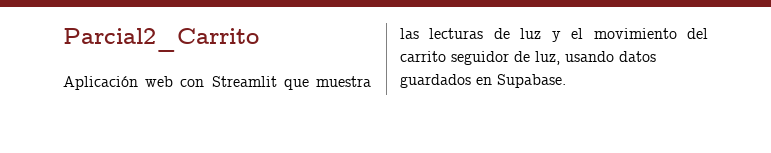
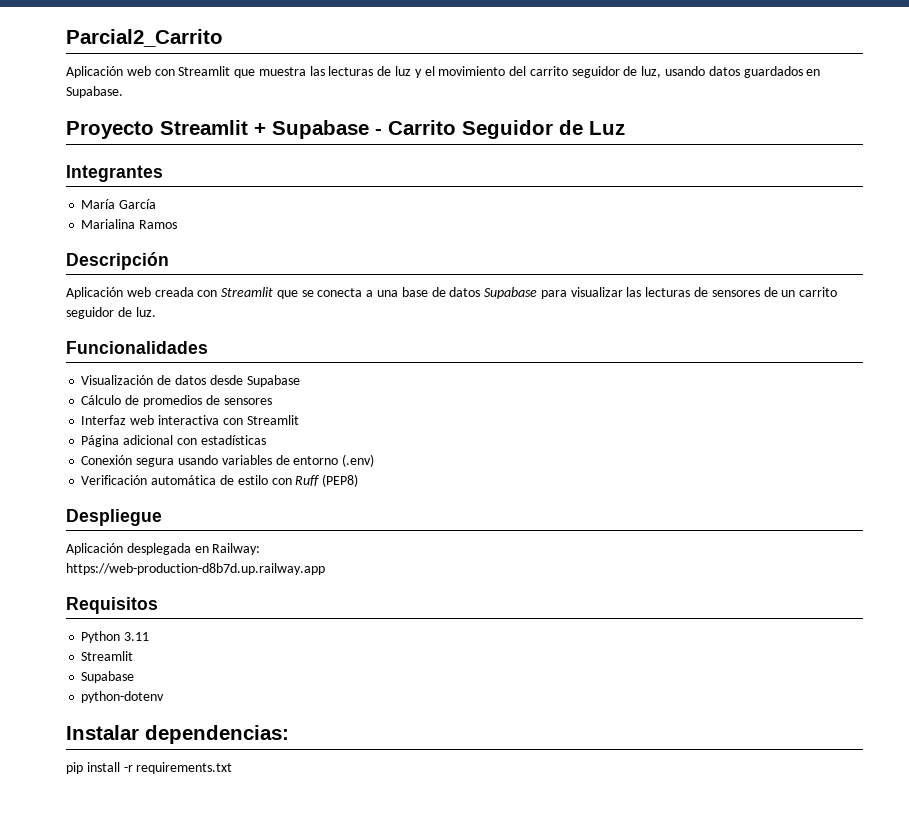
+ Proyecto Streamlit + Supabase - Carrito Seguidor de Luz
+ Integrantes
+ María García
+ Marialina Ramos
+ Descripción
+ Aplicación web creada con Streamlit que se conecta a una base de datos Supabase para visualizar las lecturas de sensores de un carrito seguidor de luz.
+ Funcionalidades
+ Visualización de datos desde Supabase
+ Cálculo de promedios de sensores
+ Interfaz web interactiva con Streamlit
+ Página adicional con estadísticas
+ Conexión segura usando variables de entorno (.env)
+ Verificación automática de estilo con Ruff (PEP8)
+ Despliegue
+ Aplicación desplegada en Railway:
+ https://web-production-d8b7d.up.railway.app
+ Requisitos
+ Python 3.11
+ Streamlit
+ Supabase
+ python-dotenv
+ Instalar dependencias:
+ pip install -r requirements.txt

